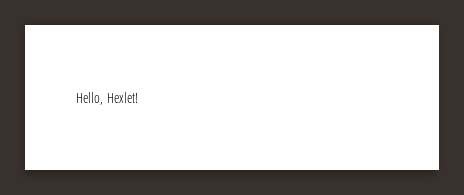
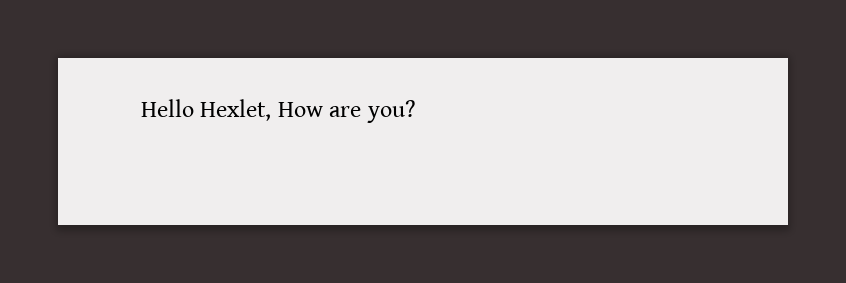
- Hello, Hexlet!
+ Hello Hexlet, How are you?

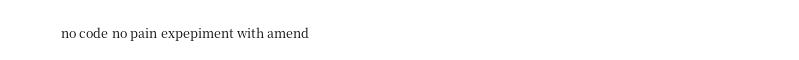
- Hello Hexlet, How are you?
+ no code no pain expepiment with amend

